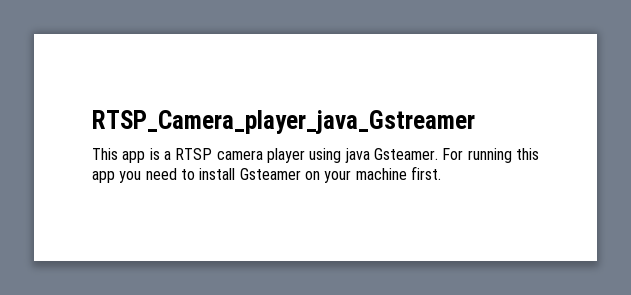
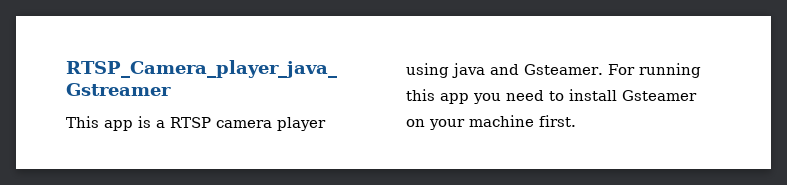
- This app is a RTSP camera player using java Gsteamer.
+ This app is a RTSP camera player using java and Gsteamer.

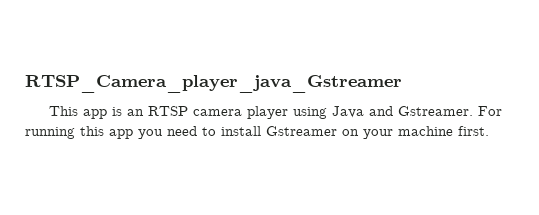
- This app is a RTSP camera player using java and Gsteamer.
+ This app is an RTSP camera player using Java and Gstreamer.
- For running this app you need to install Gsteamer on your machine first.
+ For running this app you need to install Gstreamer on your machine first.

